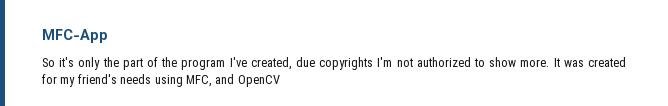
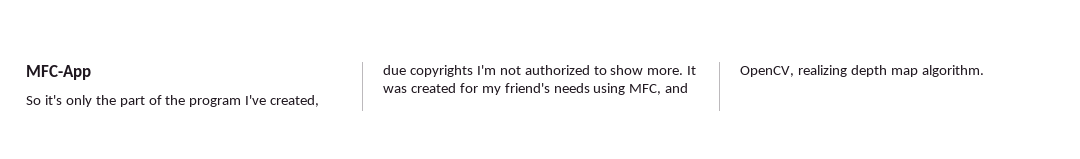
- It was created for my friend's needs using MFC, and OpenCV
+ It was created for my friend's needs using MFC, and OpenCV, realizing depth map algorithm.

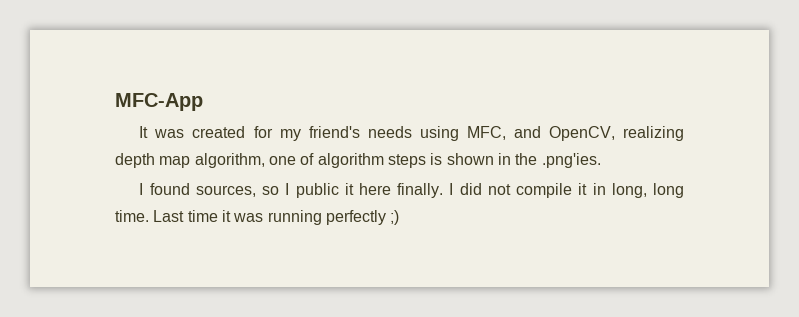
- So it's only the part of the program I've created, due copyrights I'm not authorized to show more. It was created for my friend's needs using MFC, and OpenCV, realizing depth map algorithm.
+ It was created for my friend's needs using MFC, and OpenCV, realizing depth map algorithm, one of algorithm steps is shown in the .png'ies.
+ I found sources, so I public it here finally. I did not compile it in long, long time. Last time it was running perfectly ;)

